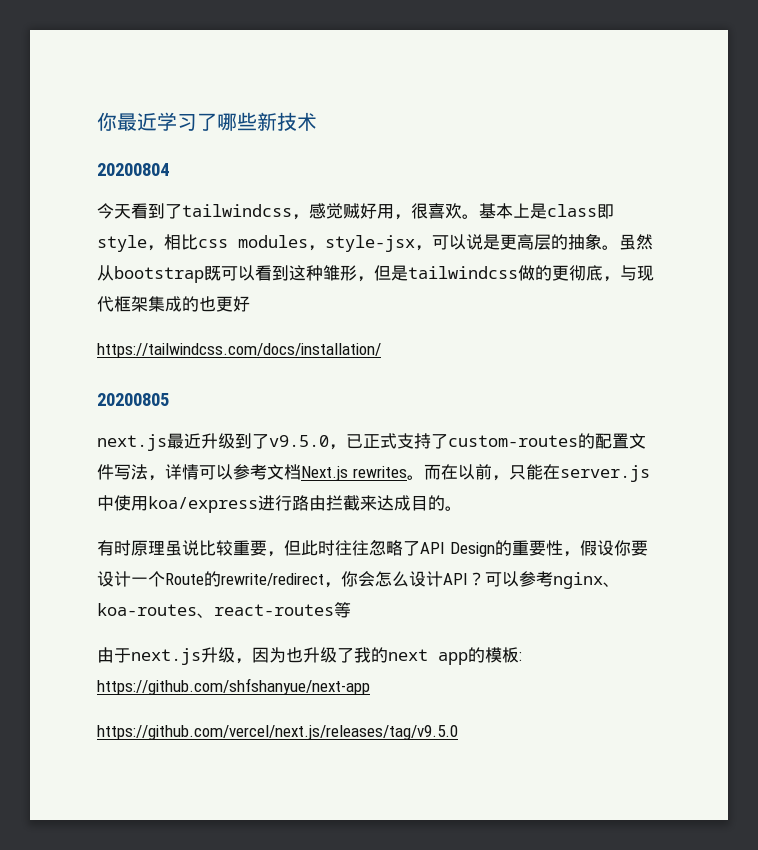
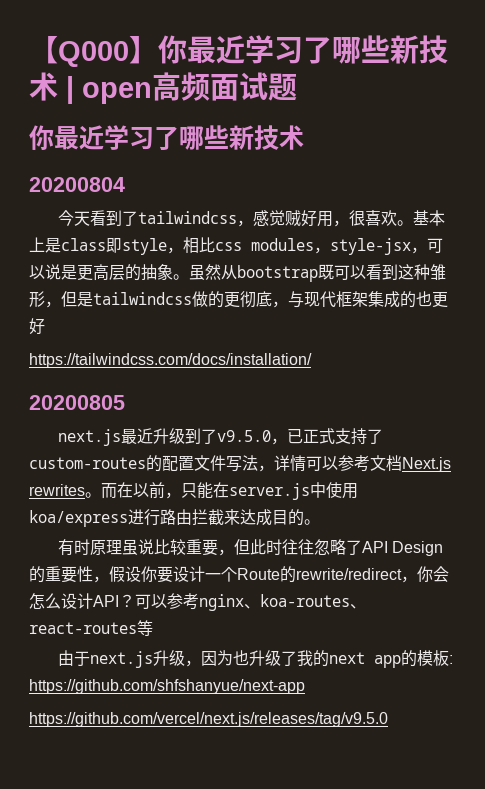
+ 【Q000】你最近学习了哪些新技术 | open高频面试题

